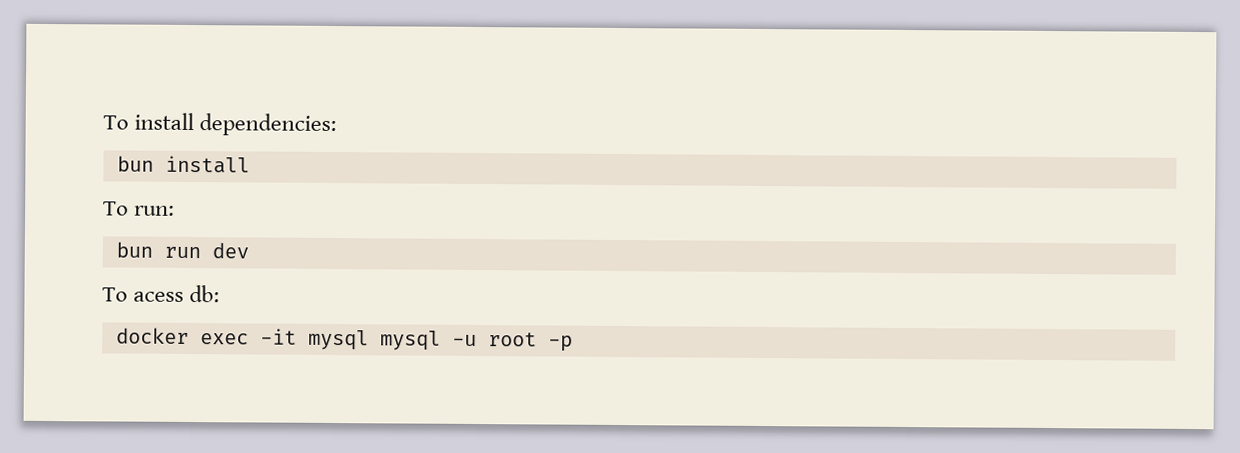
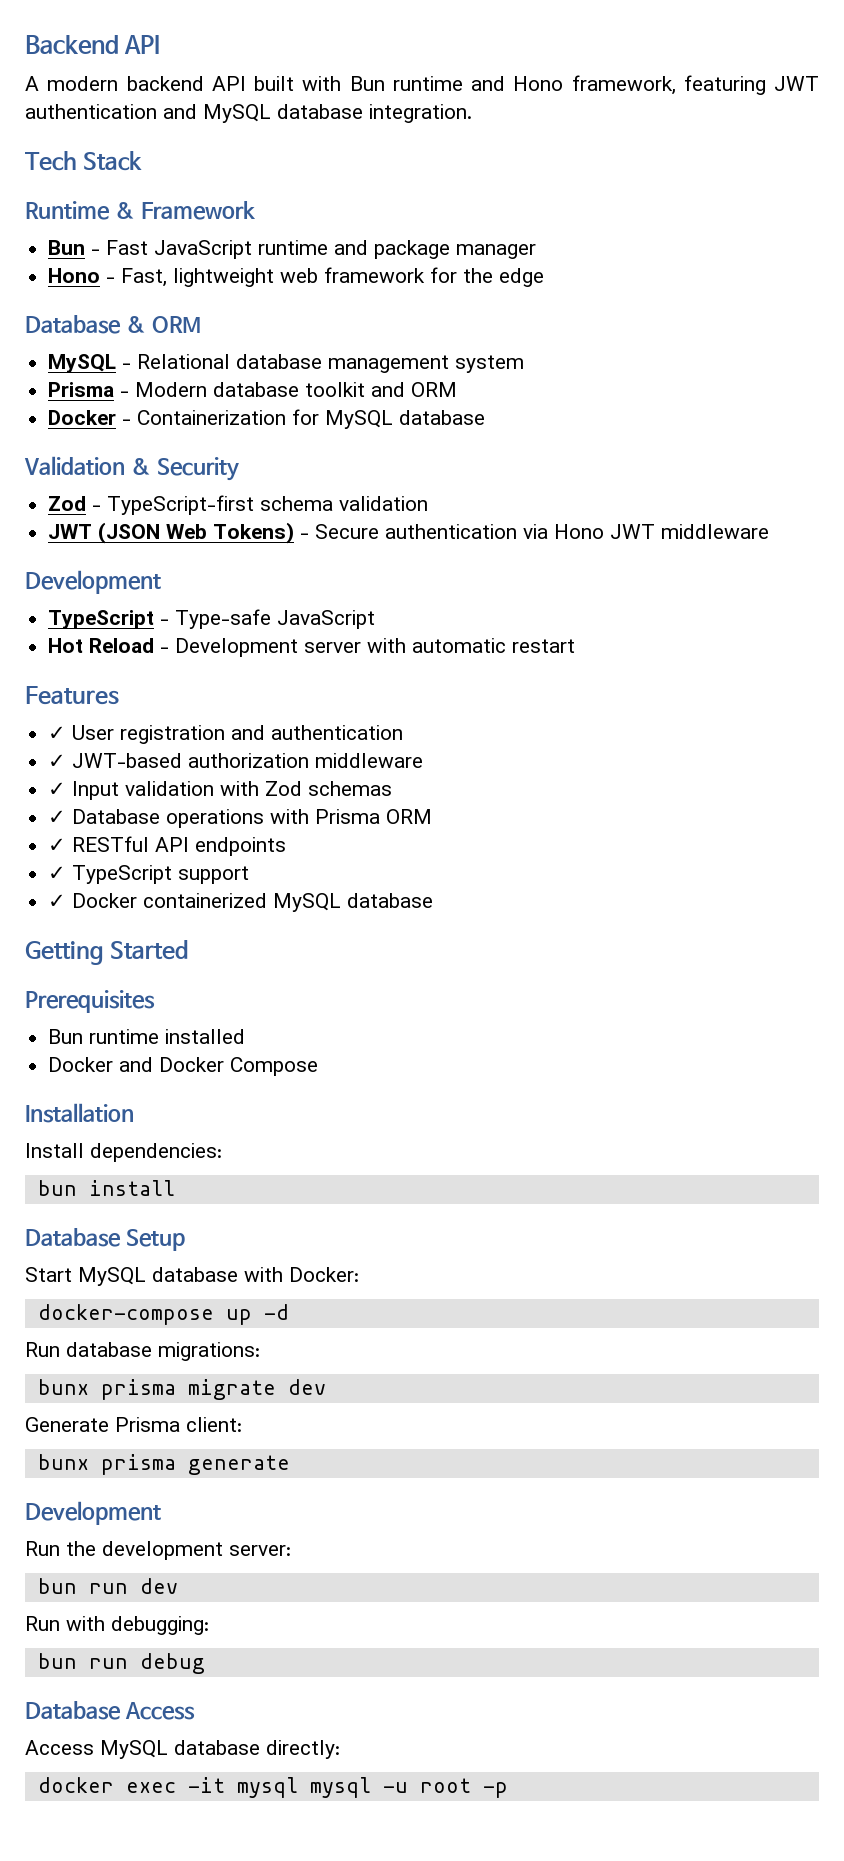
- To install dependencies:
+ Backend API
+ A modern backend API built with Bun runtime and Hono framework, featuring JWT authentication and MySQL database integration.
+ Tech Stack
+ Runtime & Framework
+ Bun - Fast JavaScript runtime and package manager
+ Hono - Fast, lightweight web framework for the edge
+ Database & ORM
+ MySQL - Relational database management system
+ Prisma - Modern database toolkit and ORM
+ Docker - Containerization for MySQL database
+ Validation & Security
+ Zod - TypeScript-first schema validation
+ JWT (JSON Web Tokens) - Secure authentication via Hono JWT middleware
+ Development
+ TypeScript - Type-safe JavaScript
+ Hot Reload - Development server with automatic restart
+ Features
+ ✓ User registration and authentication
+ ✓ JWT-based authorization middleware
+ ✓ Input validation with Zod schemas
+ ✓ Database operations with Prisma ORM
+ ✓ RESTful API endpoints
+ ✓ TypeScript support
+ ✓ Docker containerized MySQL database
+ Getting Started
+ Prerequisites
+ Bun runtime installed
+ Docker and Docker Compose
+ Installation
+ Install dependencies:
  bun install
- To run:
+ Database Setup
+ Start MySQL database with Docker:
+ docker-compose up -d
+ Run database migrations:
+ bunx prisma migrate dev
+ Generate Prisma client:
+ bunx prisma generate
+ Development
+ Run the development server:
  bun run dev
- To acess db:
+ Run with debugging:
+ bun run debug
+ Database Access
+ Access MySQL database directly:

